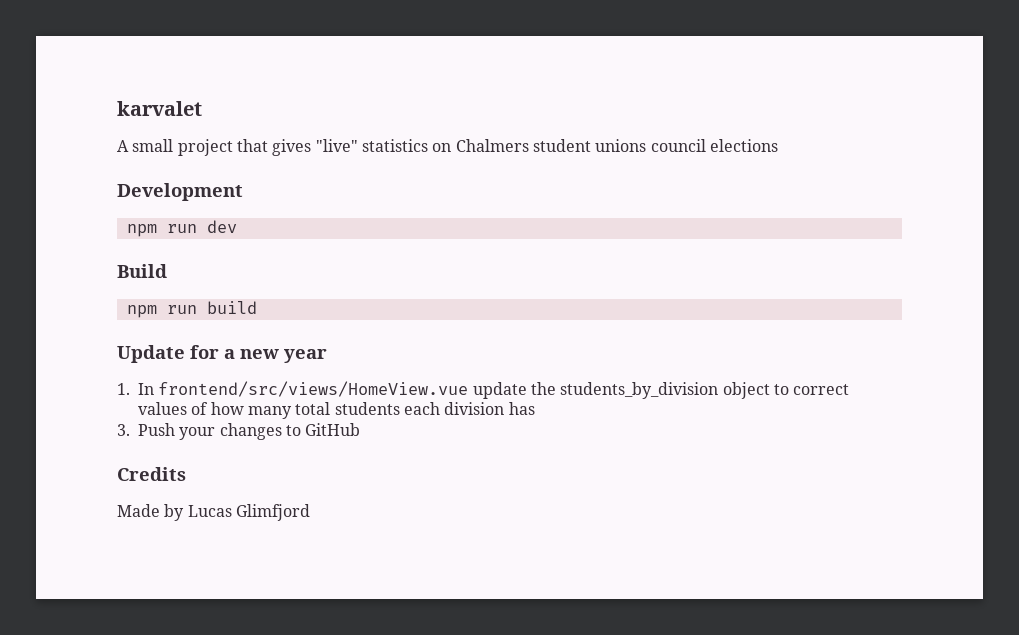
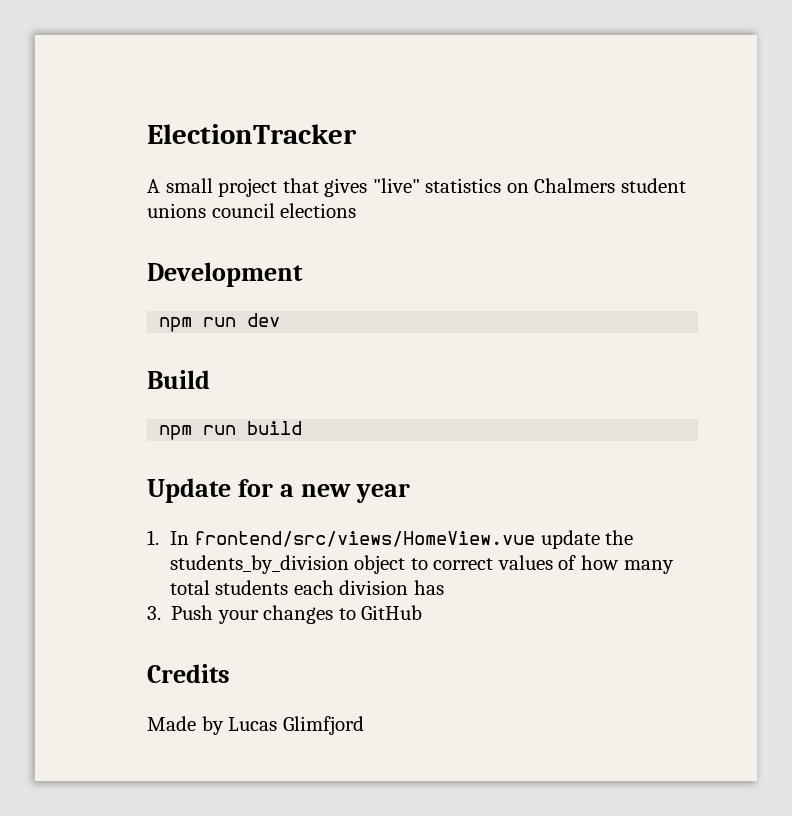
- karvalet
+ ElectionTracker

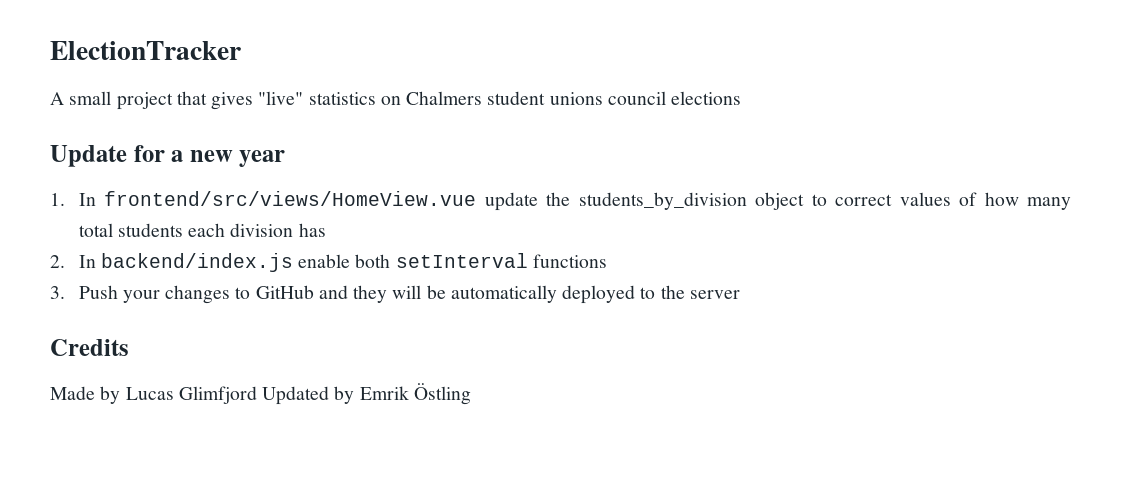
- Development
- npm run dev
- Build
- npm run build
+ 2. In backend/index.js enable both setInterval functions
- 3. Push your changes to GitHub
+ 3. Push your changes to GitHub and they will be automatically deployed to the server
- Made by Lucas Glimfjord
+ Made by Lucas Glimfjord Updated by Emrik Östling

